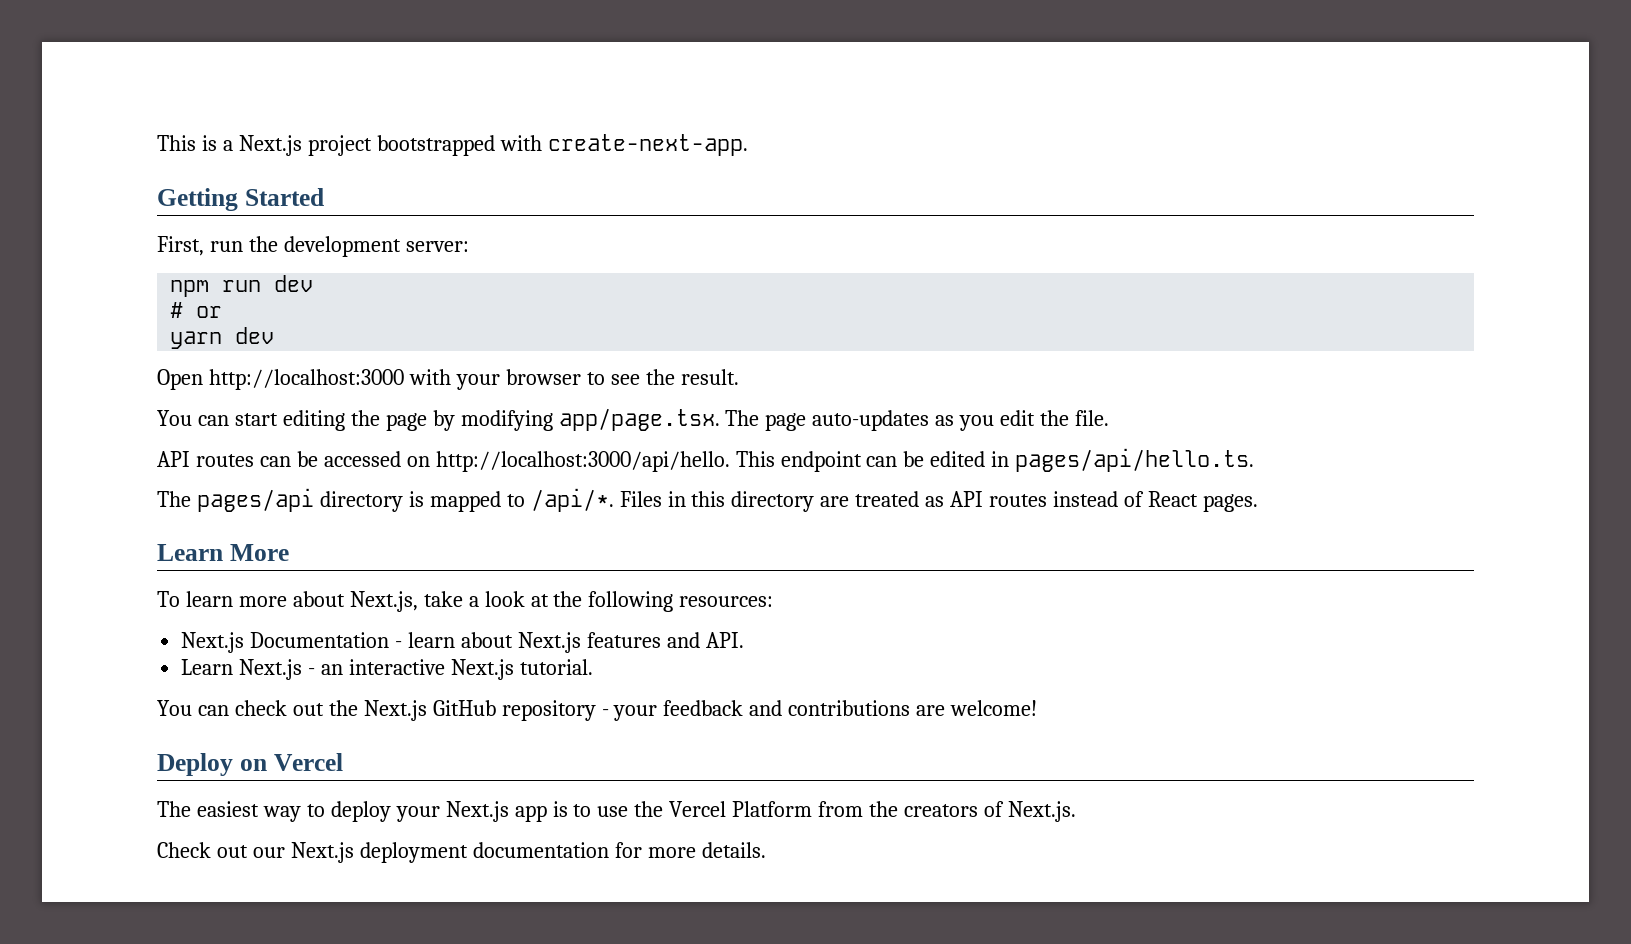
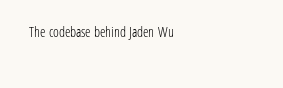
- This is a Next.js project bootstrapped with create-next-app.
- Getting Started
- First, run the development server:
- npm run dev
- # or
- yarn dev
- Open http://localhost:3000 with your browser to see the result.
- You can start editing the page by modifying app/page.tsx. The page auto-updates as you edit the file.
- API routes can be accessed on http://localhost:3000/api/hello. This endpoint can be edited in pages/api/hello.ts.
- The pages/api directory is mapped to /api/*. Files in this directory are treated as API routes instead of React pages.
- Learn More
- To learn more about Next.js, take a look at the following resources:
- Next.js Documentation - learn about Next.js features and API.
- Learn Next.js - an interactive Next.js tutorial.
- You can check out the Next.js GitHub repository - your feedback and contributions are welcome!
- Deploy on Vercel
- The easiest way to deploy your Next.js app is to use the Vercel Platform from the creators of Next.js.
- Check out our Next.js deployment documentation for more details.
+ The codebase behind Jaden Wu

